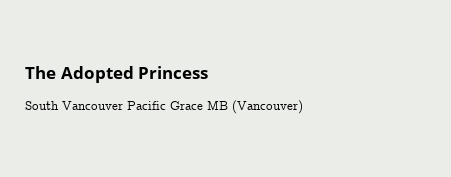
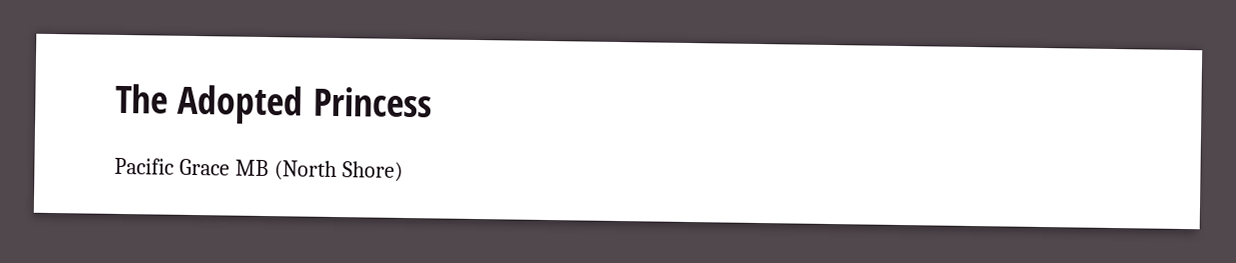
- South Vancouver Pacific Grace MB (Vancouver)
+ Pacific Grace MB (North Shore)

